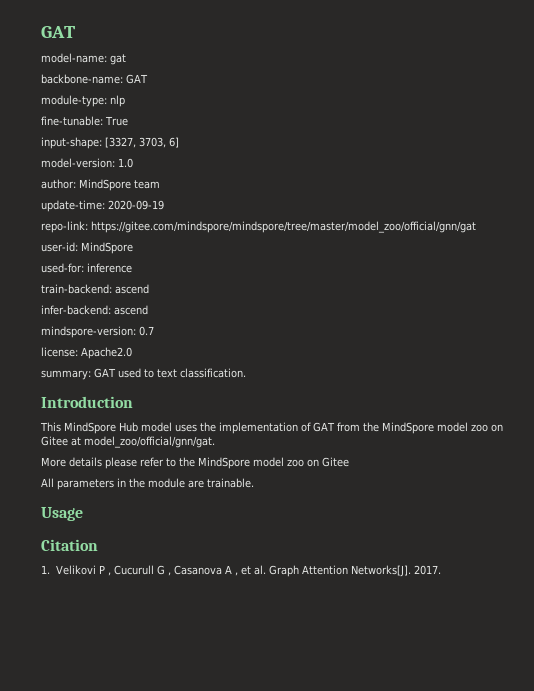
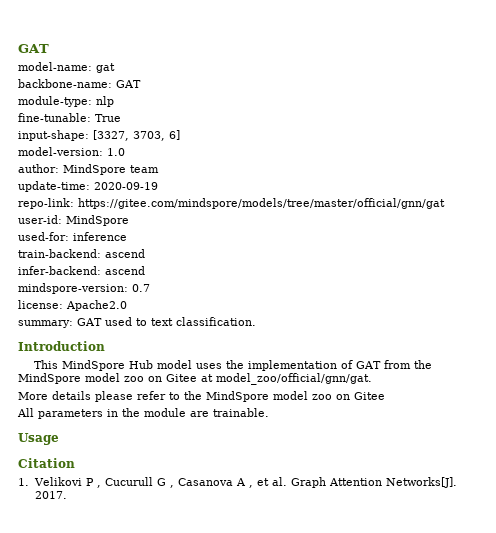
- repo-link: https://gitee.com/mindspore/mindspore/tree/master/model_zoo/official/gnn/gat
+ repo-link: https://gitee.com/mindspore/models/tree/master/official/gnn/gat

